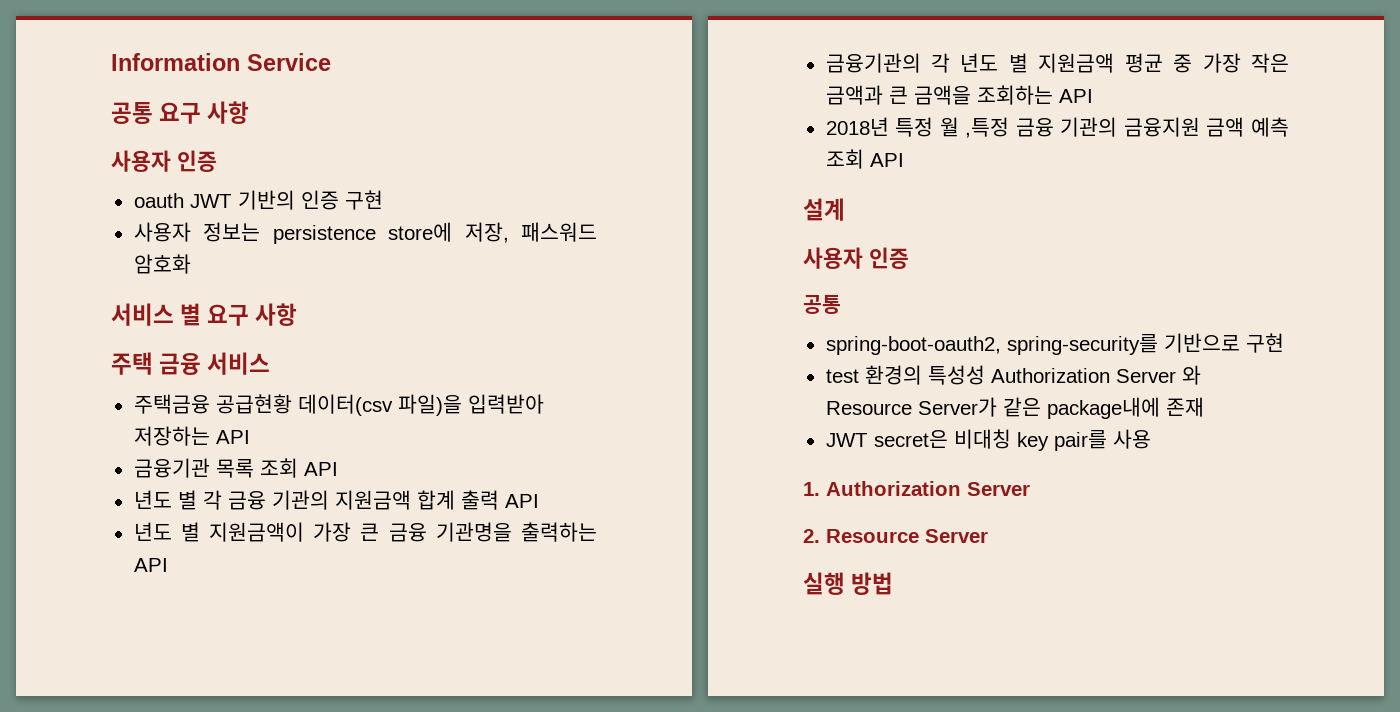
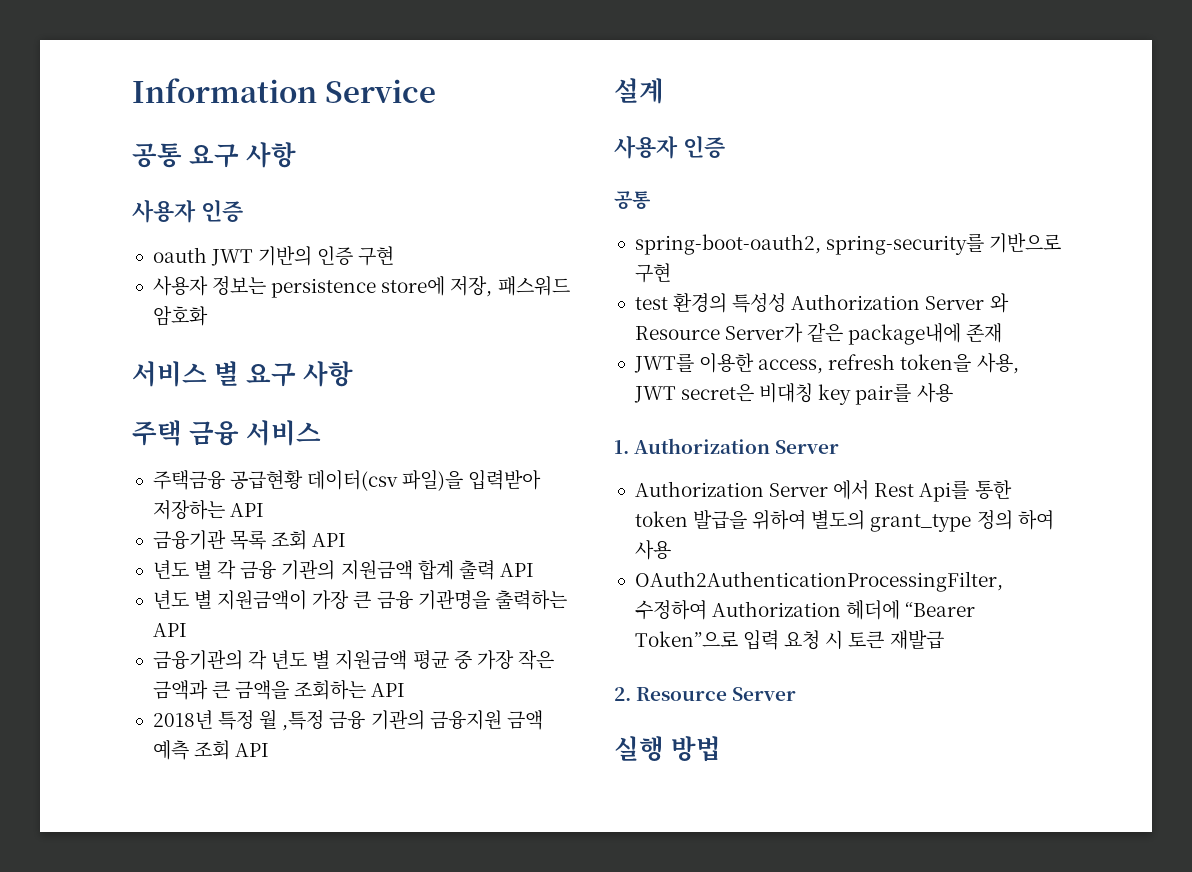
- JWT secret은 비대칭 key pair를 사용
+ JWT를 이용한 access, refresh token을 사용, JWT secret은 비대칭 key pair를 사용
+ Authorization Server 에서 Rest Api를 통한 token 발급을 위하여 별도의 grant_type 정의 하여 사용
+ OAuth2AuthenticationProcessingFilter, 수정하여 Authorization 헤더에 “Bearer Token”으로 입력 요청 시 토큰 재발급

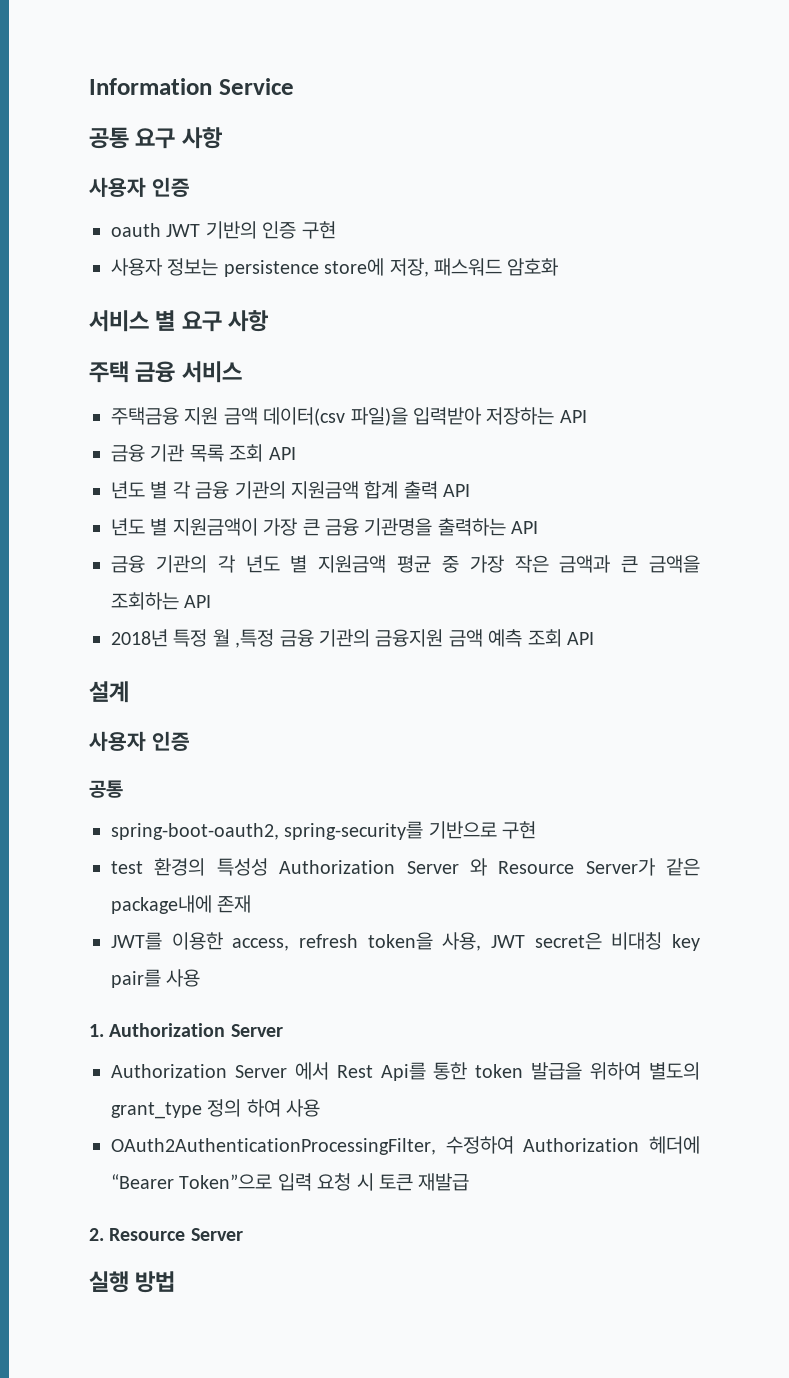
- 주택금융 공급현황 데이터(csv 파일)을 입력받아 저장하는 API
+ 주택금융 지원 금액 데이터(csv 파일)을 입력받아 저장하는 API
- 금융기관 목록 조회 API
+ 금융 기관 목록 조회 API
- 금융기관의 각 년도 별 지원금액 평균 중 가장 작은 금액과 큰 금액을 조회하는 API
+ 금융 기관의 각 년도 별 지원금액 평균 중 가장 작은 금액과 큰 금액을 조회하는 API

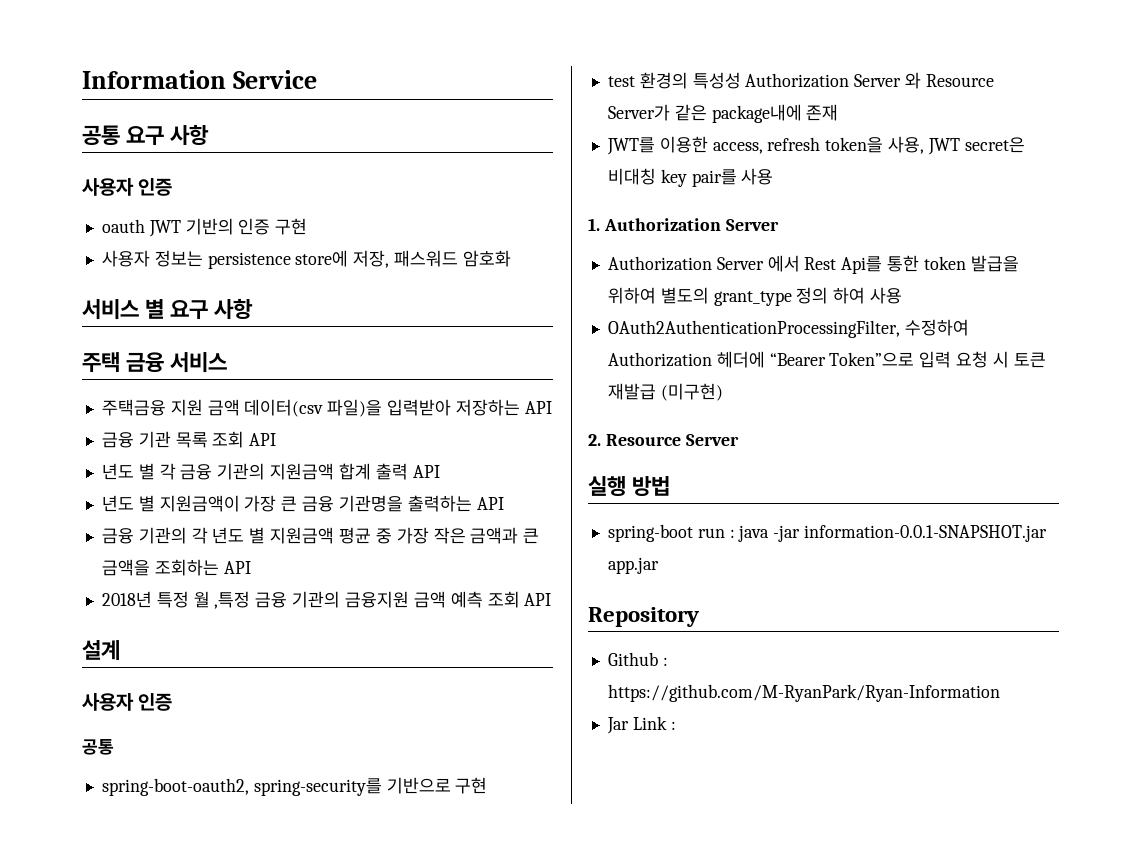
- OAuth2AuthenticationProcessingFilter, 수정하여 Authorization 헤더에 “Bearer Token”으로 입력 요청 시 토큰 재발급
+ OAuth2AuthenticationProcessingFilter, 수정하여 Authorization 헤더에 “Bearer Token”으로 입력 요청 시 토큰 재발급 (미구현)
+ spring-boot run : java -jar information-0.0.1-SNAPSHOT.jar app.jar
+ Repository
+ Github : https://github.com/M-RyanPark/Ryan-Information
+ Jar Link :

